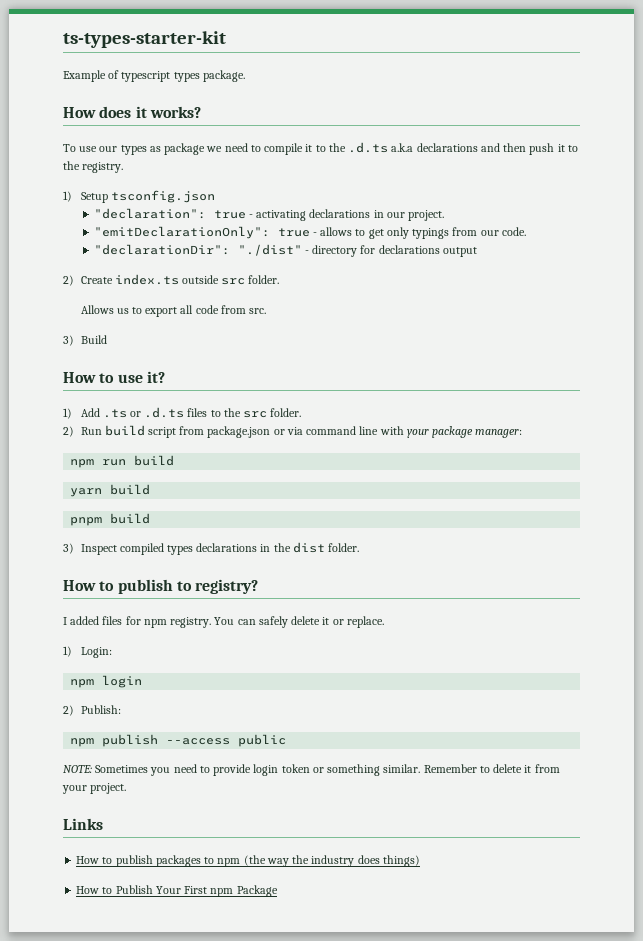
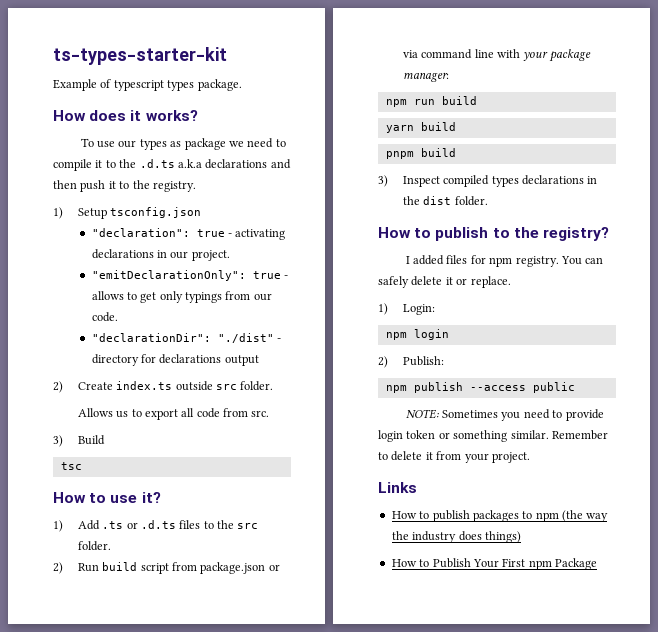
+ tsc
- How to publish to registry?
+ How to publish to the registry?

